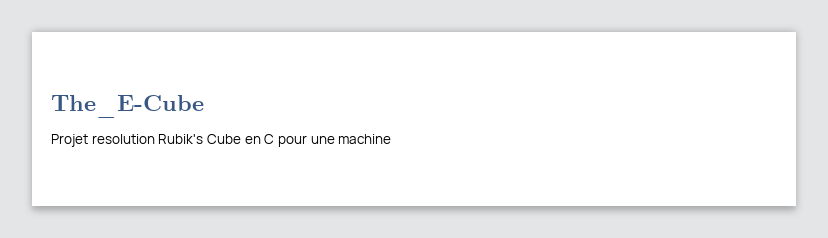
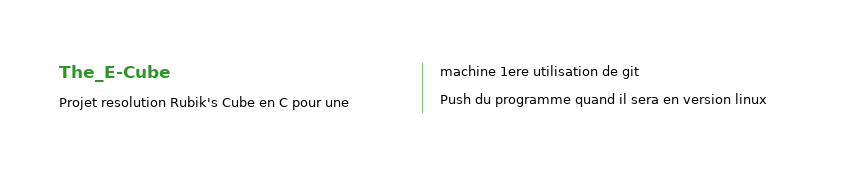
- Projet resolution Rubik's Cube en C pour une machine
+ Projet resolution Rubik's Cube en C pour une machine 1ere utilisation de git
+ Push du programme quand il sera en version linux

